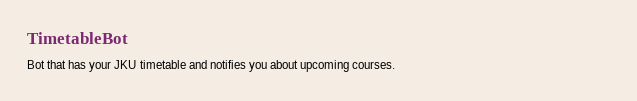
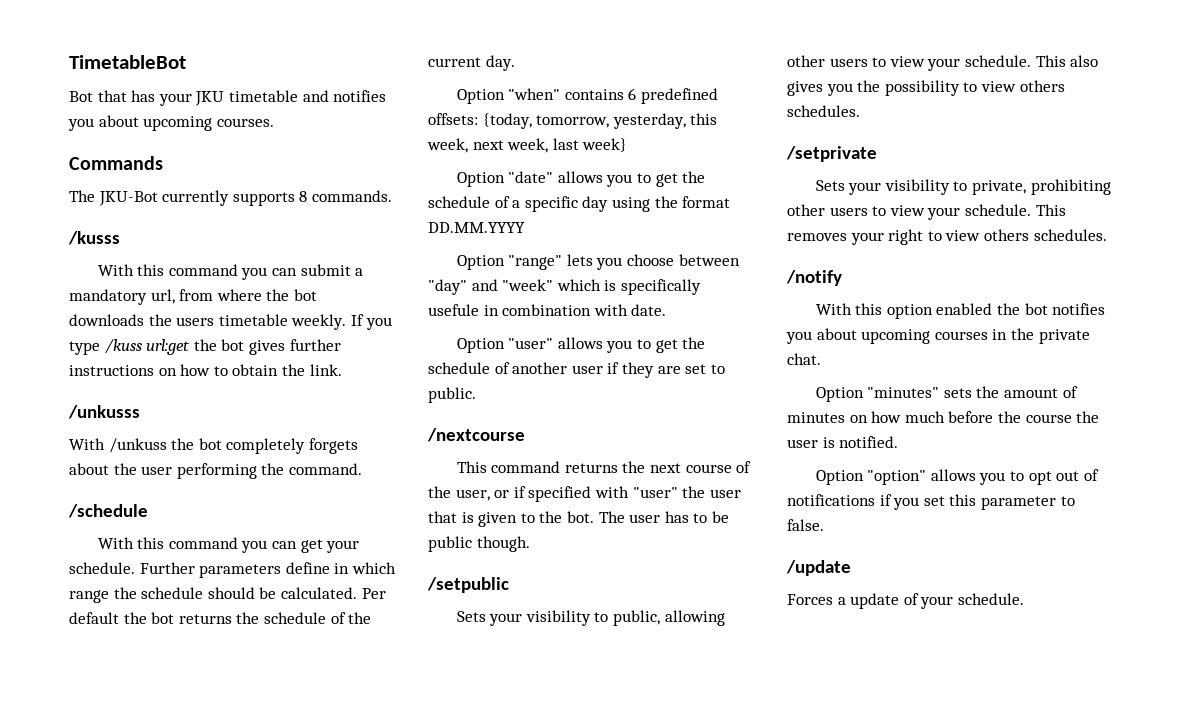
+ Commands
+ The JKU-Bot currently supports 8 commands.
+ /kusss
+ With this command you can submit a mandatory url, from where the bot downloads the users timetable weekly. If you type /kuss url:get the bot gives further instructions on how to obtain the link.
+ /unkusss
+ With /unkuss the bot completely forgets about the user performing the command.
+ /schedule
+ With this command you can get your schedule. Further parameters define in which range the schedule should be calculated. Per default the bot returns the schedule of the current day.
+ Option "when" contains 6 predefined offsets: {today, tomorrow, yesterday, this week, next week, last week}
+ Option "date" allows you to get the schedule of a specific day using the format DD.MM.YYYY
+ Option "range" lets you choose between "day" and "week" which is specifically usefule in combination with date.
+ Option "user" allows you to get the schedule of another user if they are set to public.
+ /nextcourse
+ This command returns the next course of the user, or if specified with "user" the user that is given to the bot. The user has to be public though.
+ /setpublic
+ Sets your visibility to public, allowing other users to view your schedule. This also gives you the possibility to view others schedules.
+ /setprivate
+ Sets your visibility to private, prohibiting other users to view your schedule. This removes your right to view others schedules.
+ /notify
+ With this option enabled the bot notifies you about upcoming courses in the private chat.
+ Option "minutes" sets the amount of minutes on how much before the course the user is notified.
+ Option "option" allows you to opt out of notifications if you set this parameter to false.
+ /update
+ Forces a update of your schedule.

